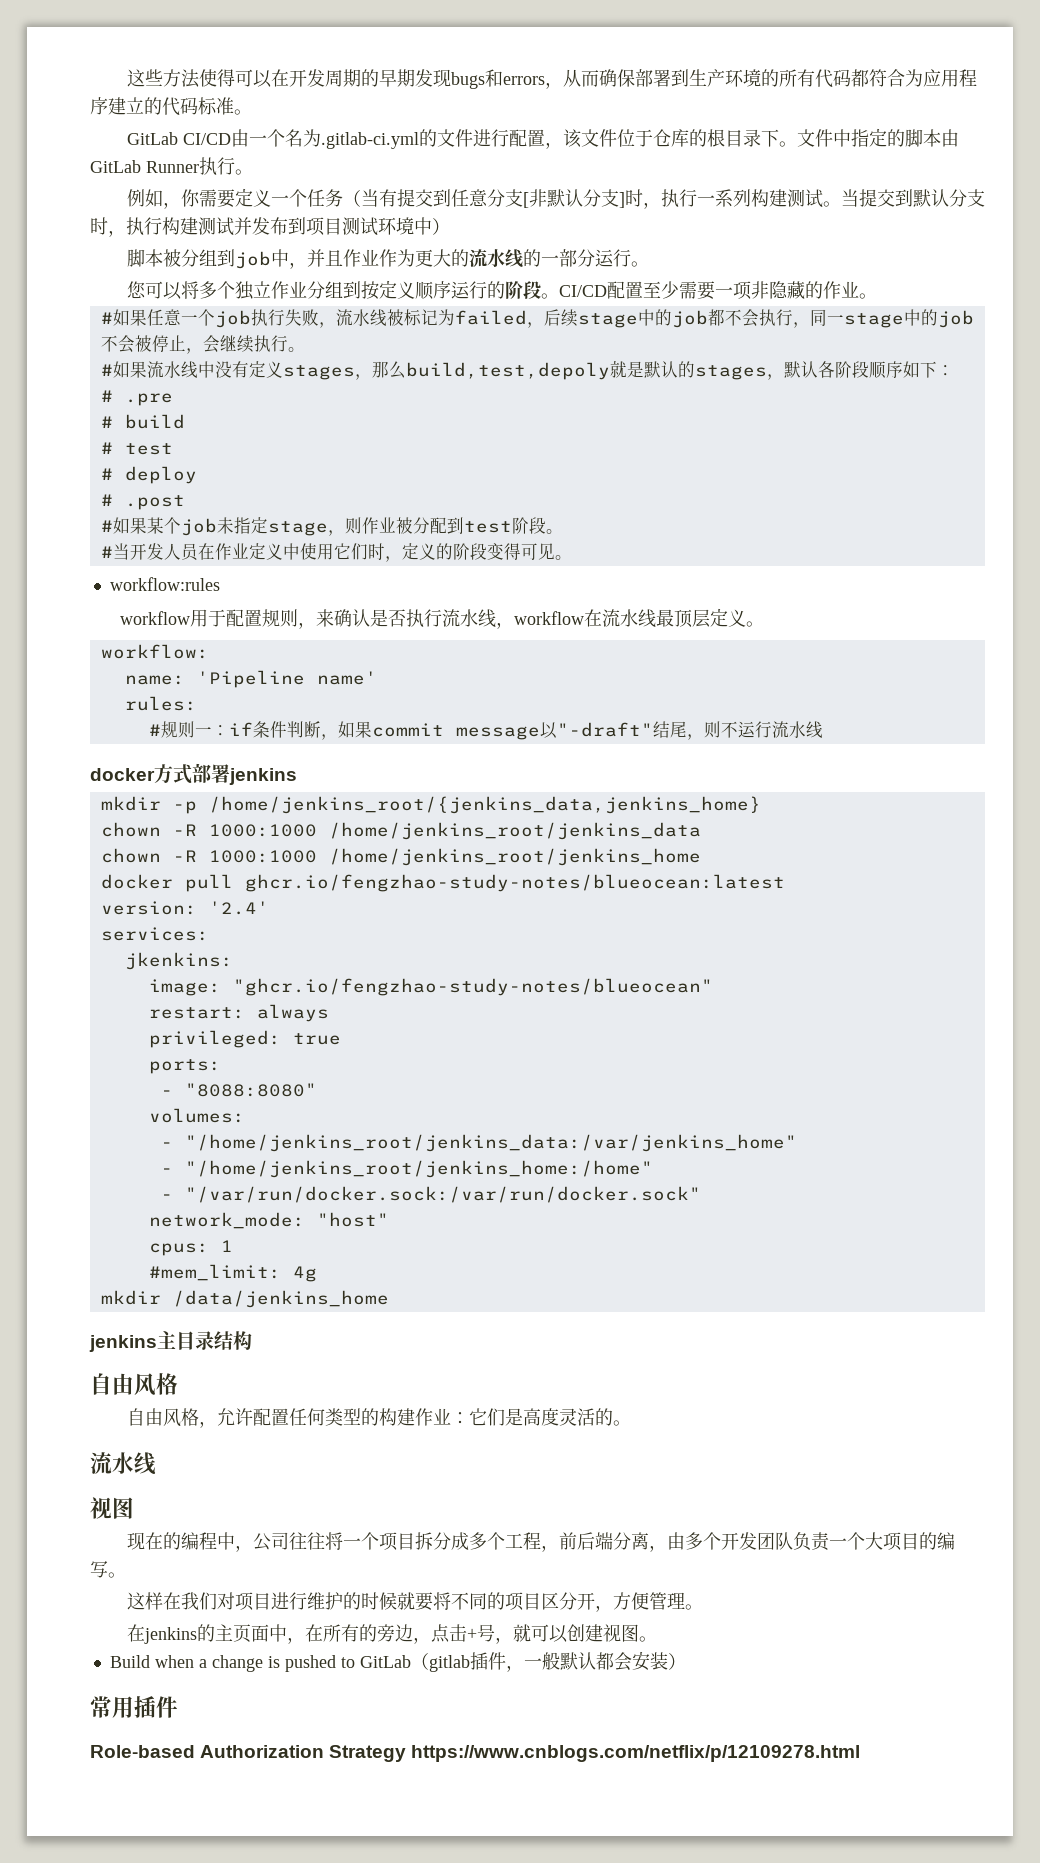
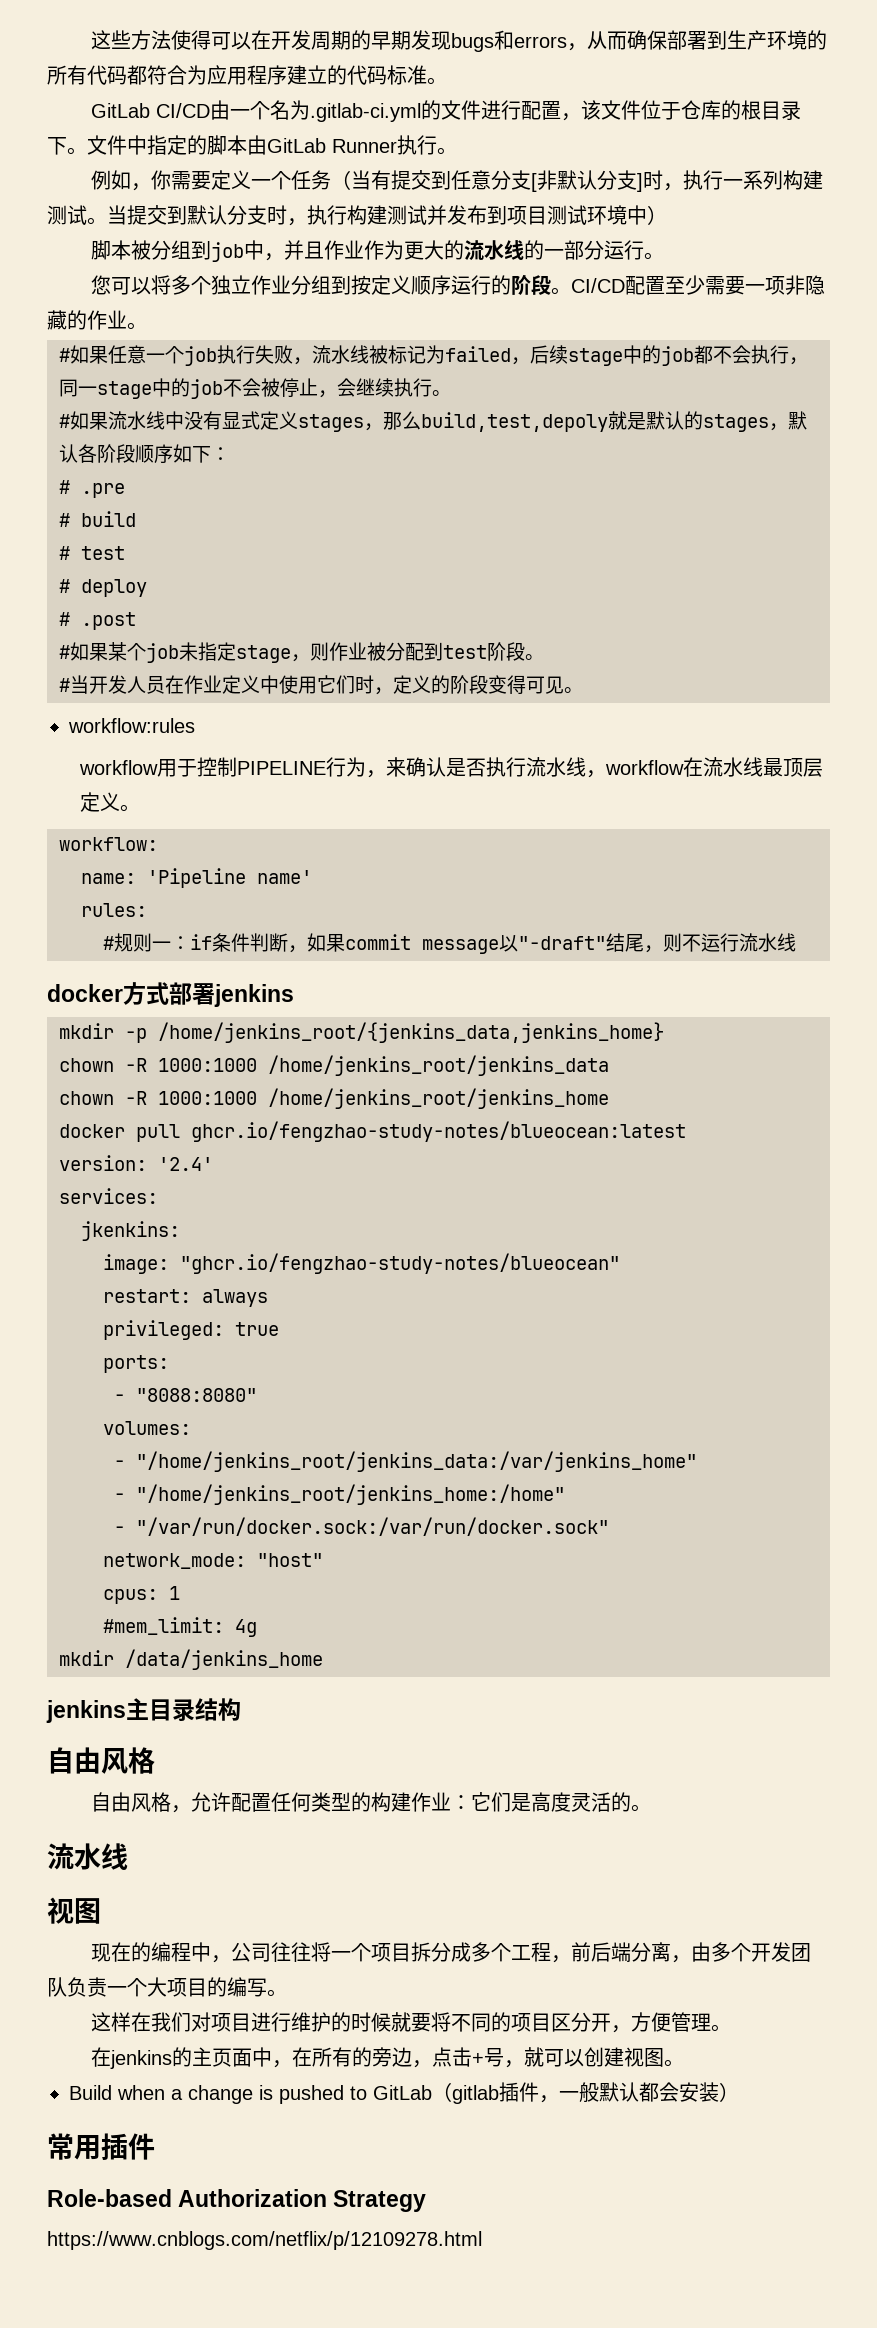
- #如果流水线中没有定义stages，那么build,test,depoly就是默认的stages，默认各阶段顺序如下：
+ #如果流水线中没有显式定义stages，那么build,test,depoly就是默认的stages，默认各阶段顺序如下：
- workflow用于配置规则，来确认是否执行流水线，workflow在流水线最顶层定义。
+ workflow用于控制PIPELINE行为，来确认是否执行流水线，workflow在流水线最顶层定义。
- Role-based Authorization Strategy https://www.cnblogs.com/netflix/p/12109278.html
+ Role-based Authorization Strategy
+ https://www.cnblogs.com/netflix/p/12109278.html

